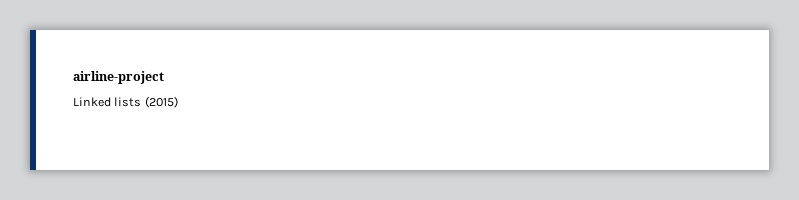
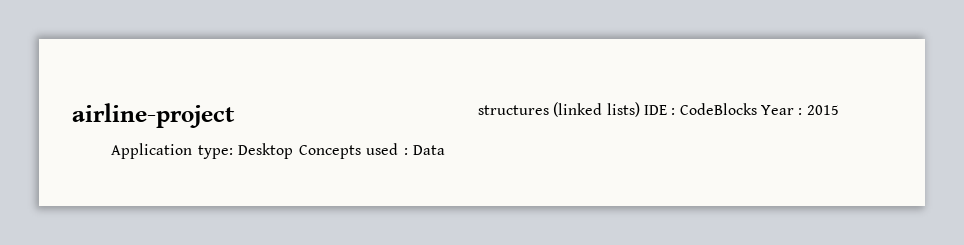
- Linked lists (2015)
+ Application type: Desktop Concepts used : Data structures (linked lists) IDE : CodeBlocks Year : 2015

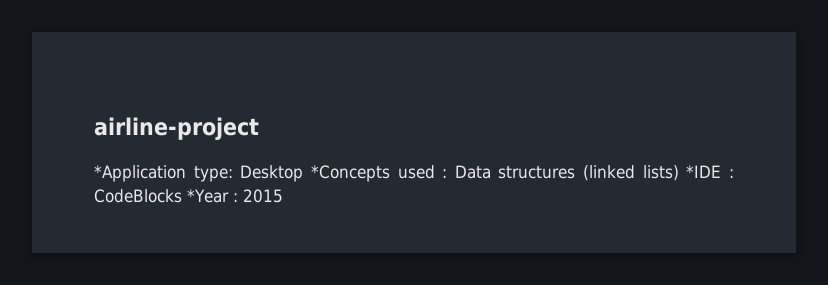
- Application type: Desktop Concepts used : Data structures (linked lists) IDE : CodeBlocks Year : 2015
+ *Application type: Desktop *Concepts used : Data structures (linked lists) *IDE : CodeBlocks *Year : 2015

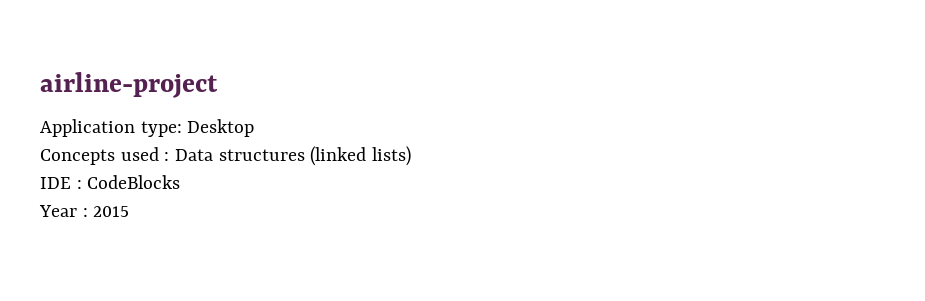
- *Application type: Desktop *Concepts used : Data structures (linked lists) *IDE : CodeBlocks *Year : 2015
+ Application type: Desktop
+ Concepts used : Data structures (linked lists)
+ IDE : CodeBlocks
+ Year : 2015

